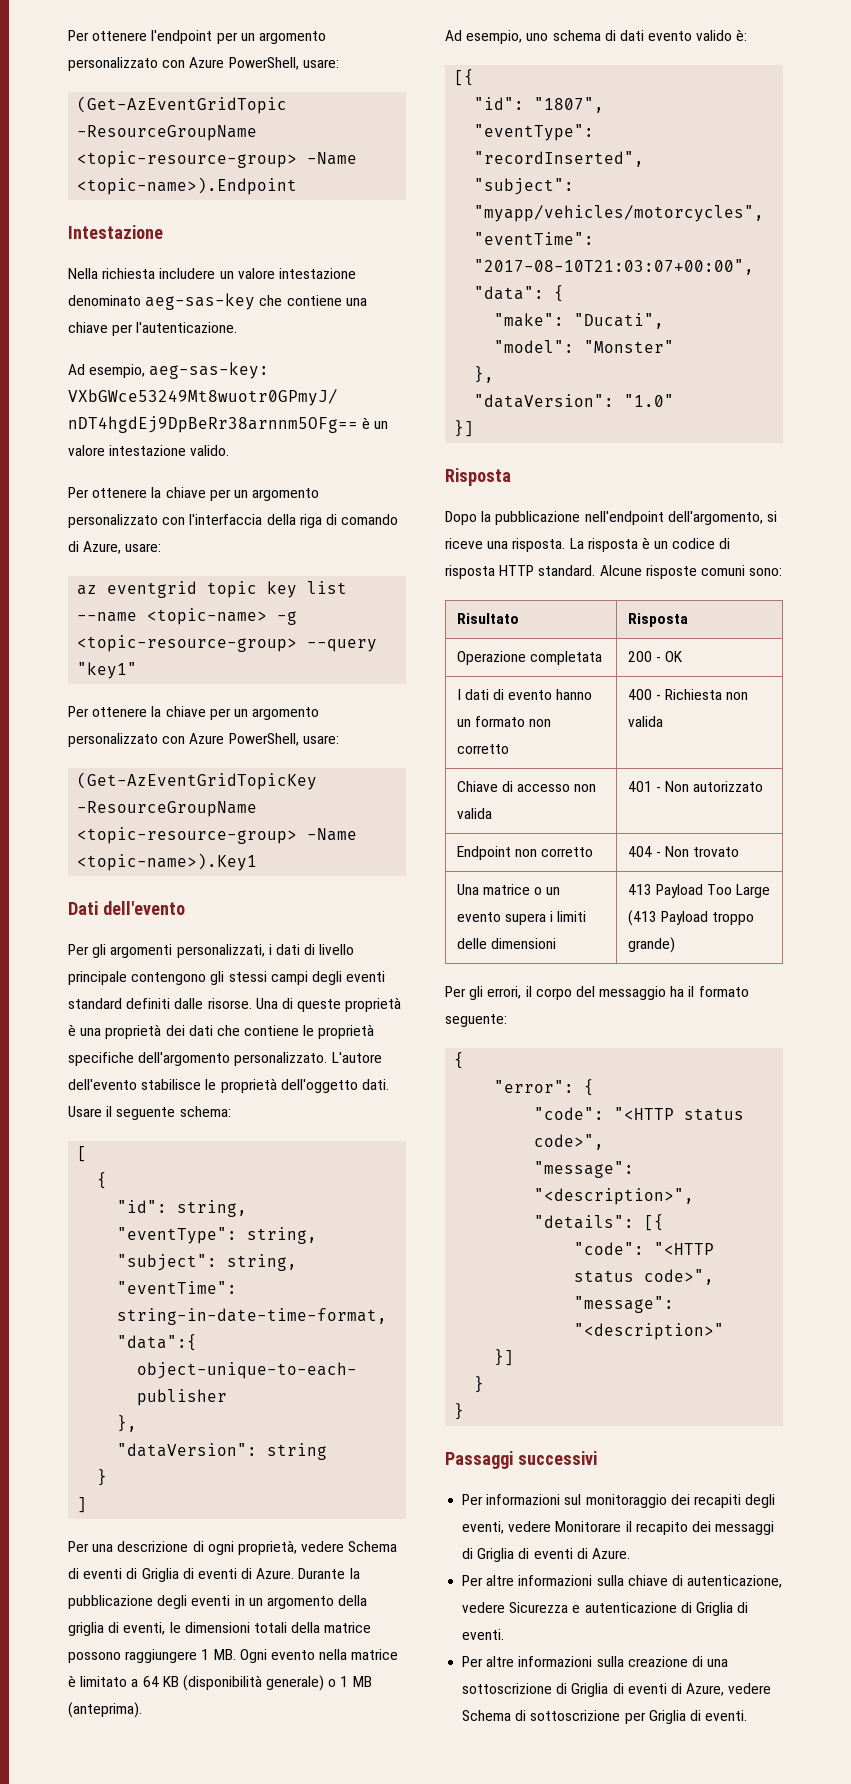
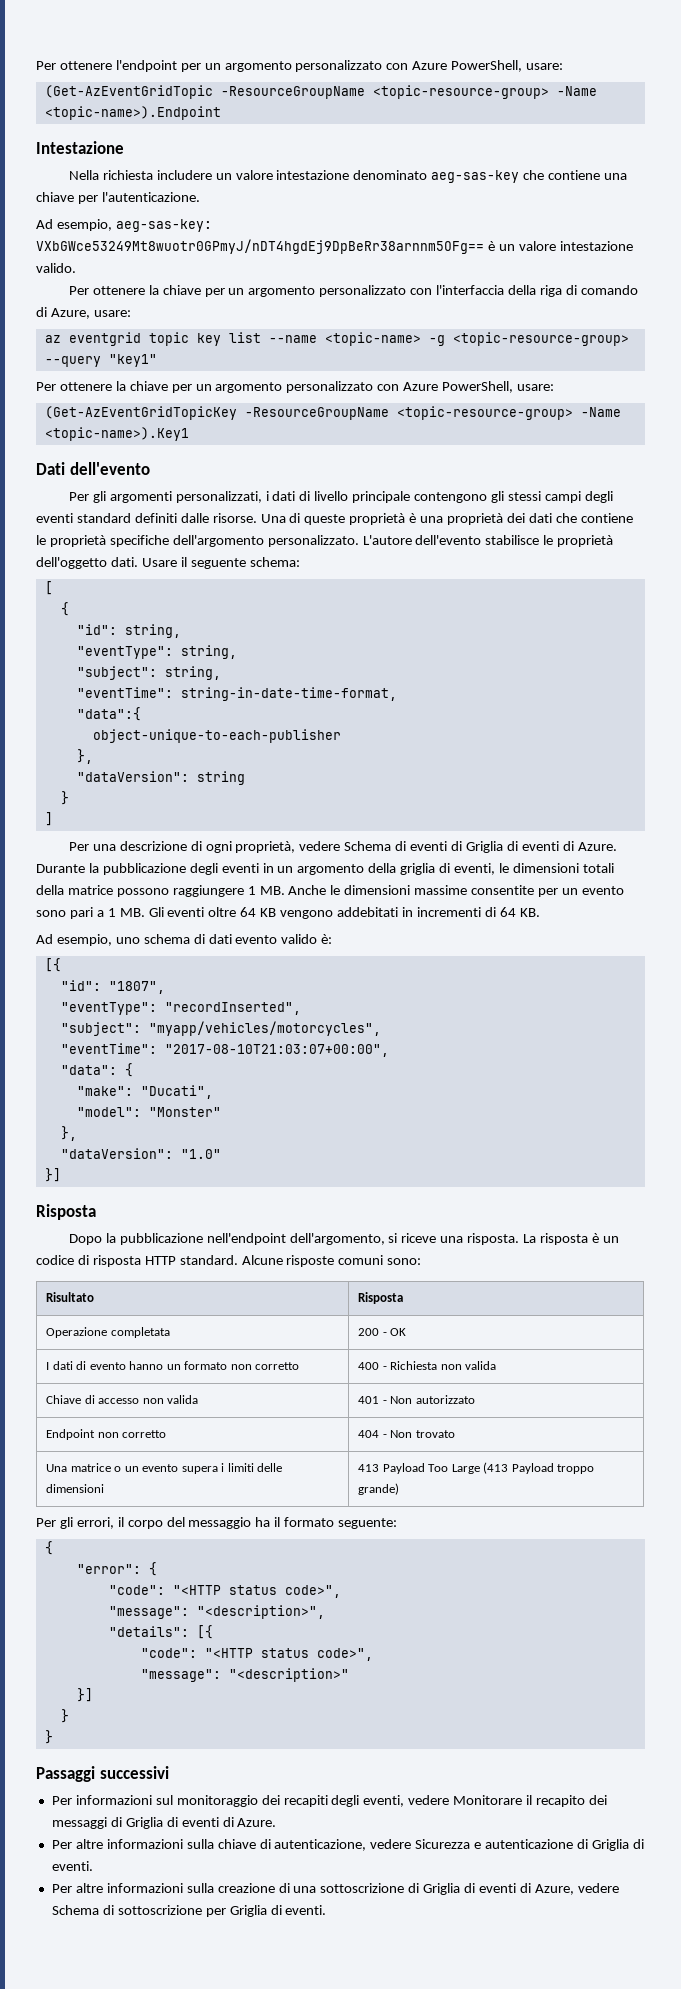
- Durante la pubblicazione degli eventi in un argomento della griglia di eventi, le dimensioni totali della matrice possono raggiungere 1 MB. Ogni evento nella matrice è limitato a 64 KB (disponibilità generale) o 1 MB (anteprima).
+ Durante la pubblicazione degli eventi in un argomento della griglia di eventi, le dimensioni totali della matrice possono raggiungere 1 MB. Anche le dimensioni massime consentite per un evento sono pari a 1 MB. Gli eventi oltre 64 KB vengono addebitati in incrementi di 64 KB.

